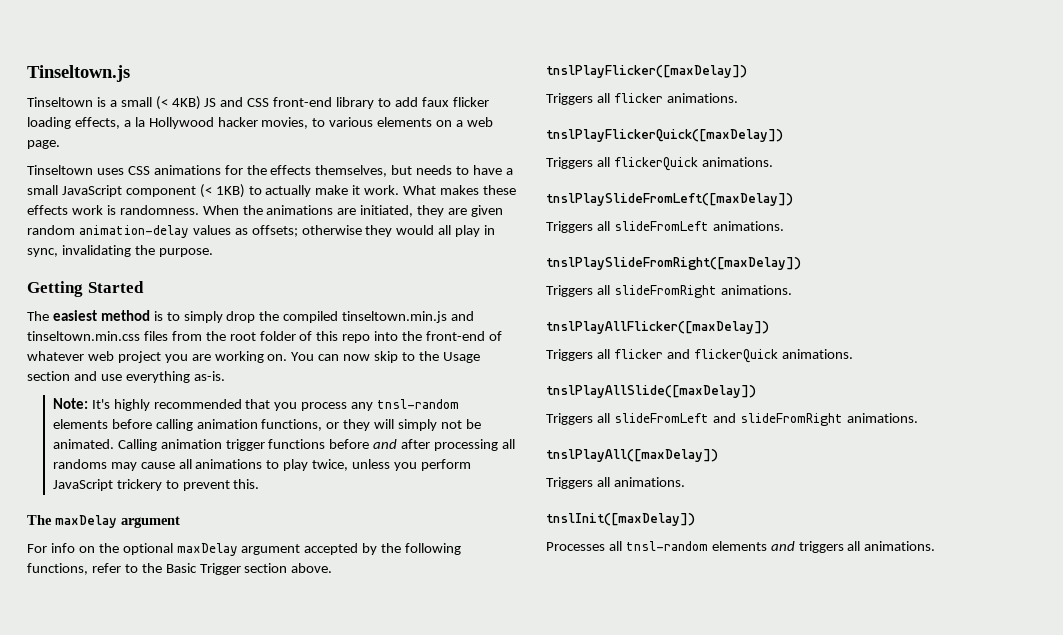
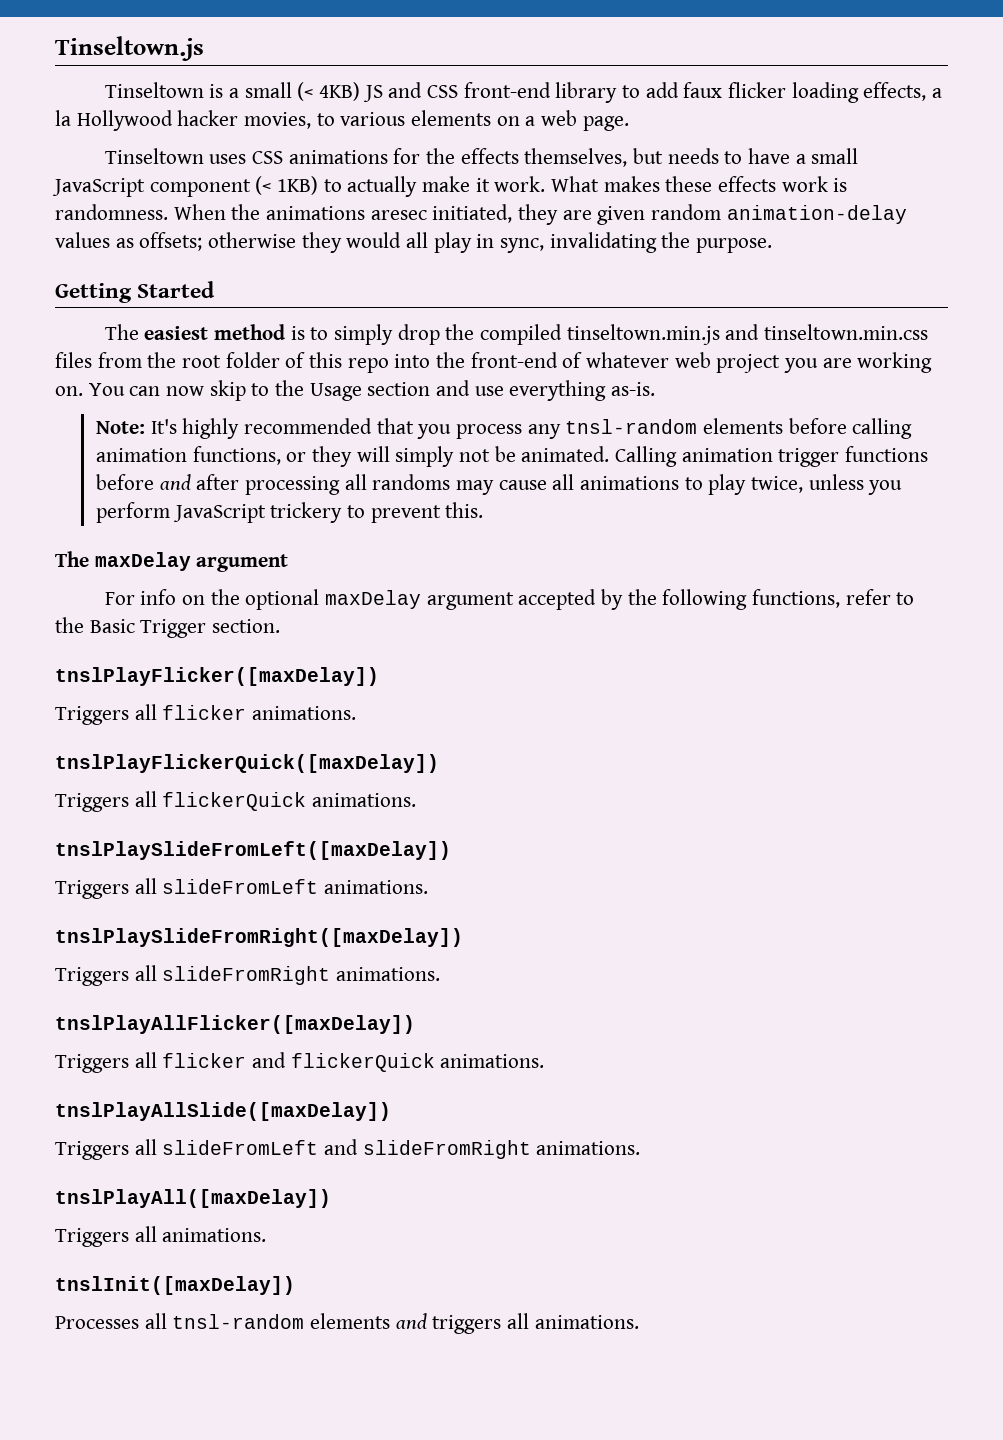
- When the animations are initiated, they are given random animation-delay values as offsets; otherwise they would all play in sync, invalidating the purpose.
+ When the animations aresec initiated, they are given random animation-delay values as offsets; otherwise they would all play in sync, invalidating the purpose.
- For info on the optional maxDelay argument accepted by the following functions, refer to the Basic Trigger section above.
+ For info on the optional maxDelay argument accepted by the following functions, refer to the Basic Trigger section.

